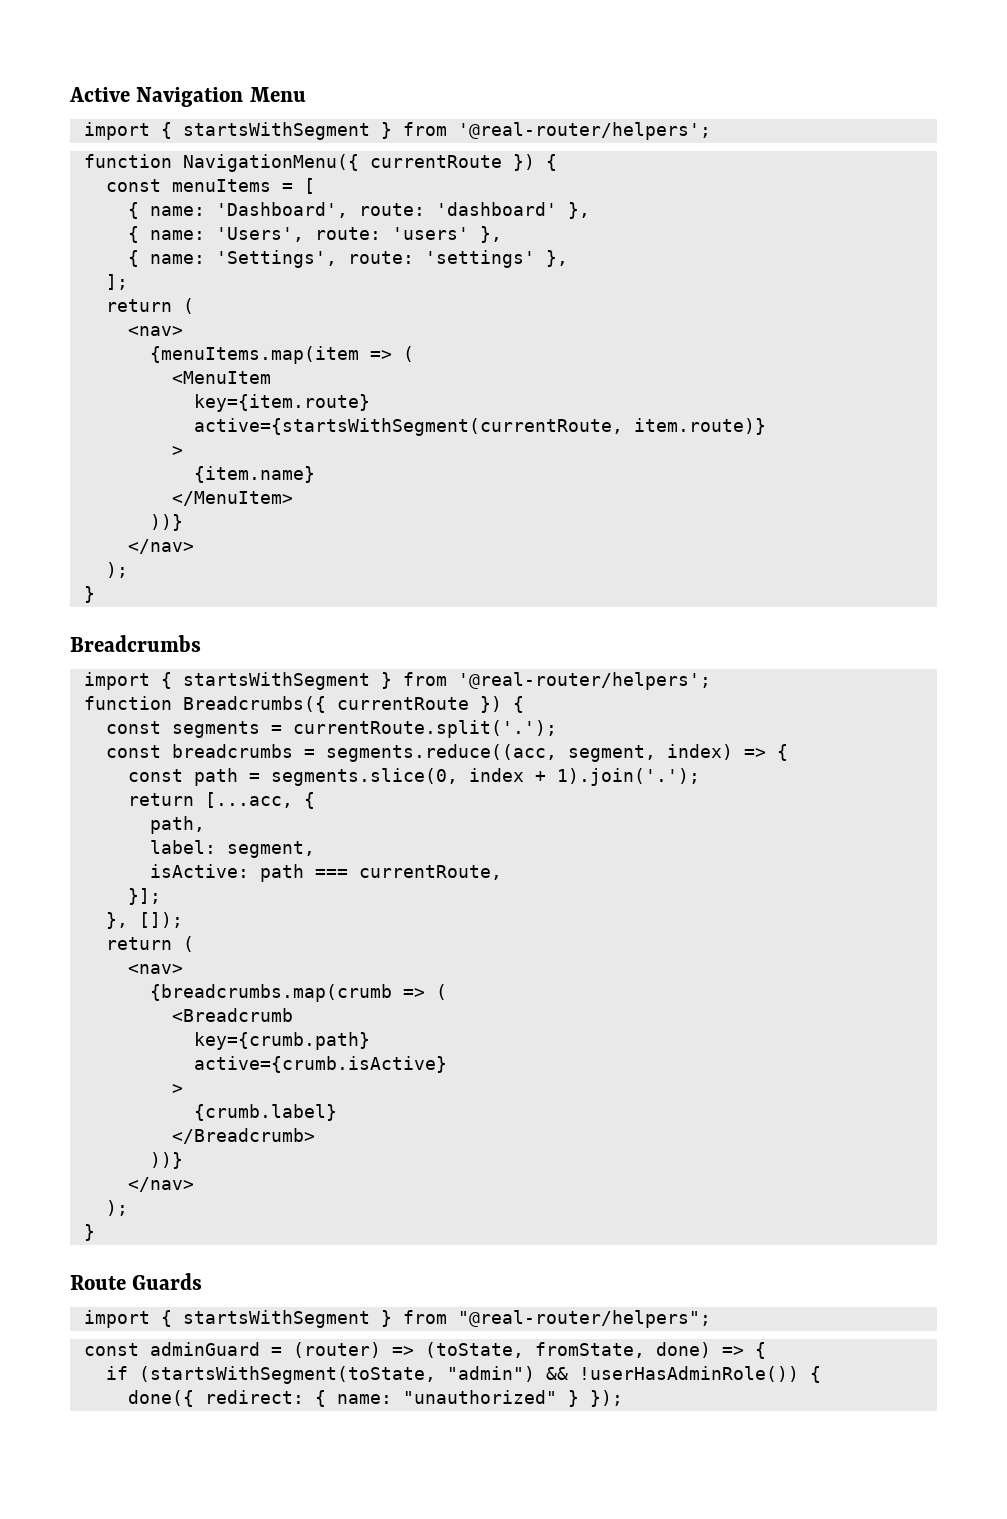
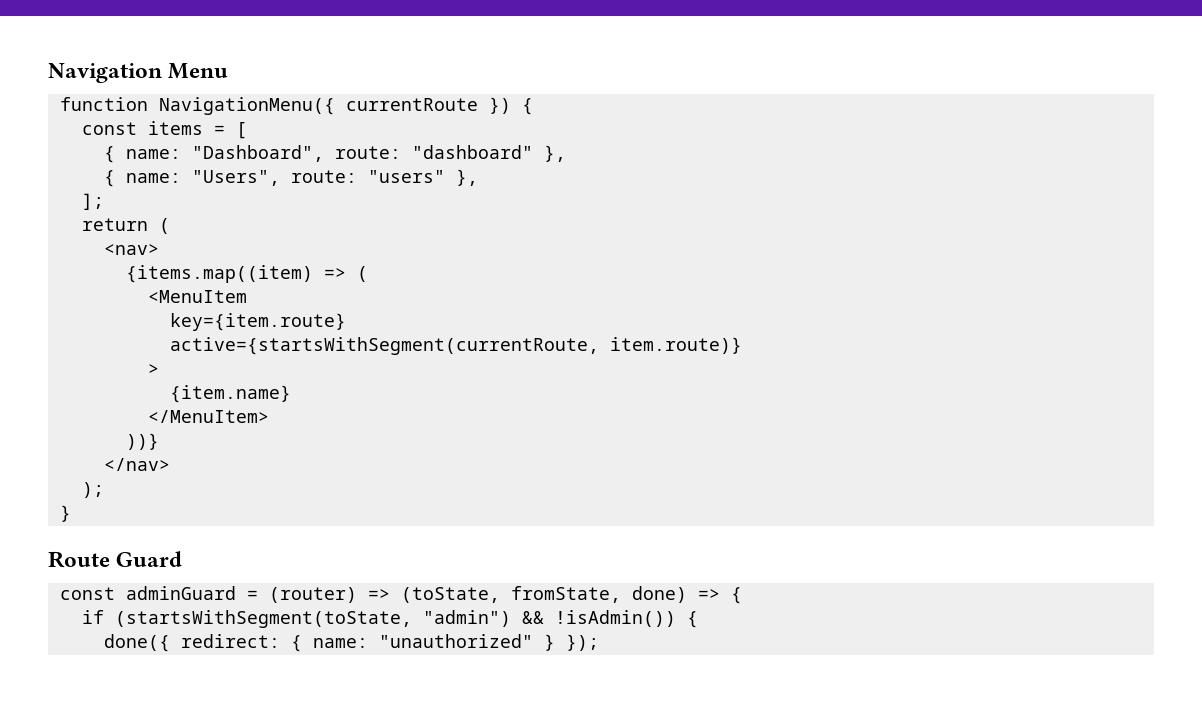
- Active Navigation Menu
- import { startsWithSegment } from '@real-router/helpers';
+ Navigation Menu
- const menuItems = [
+ const items = [
- { name: 'Dashboard', route: 'dashboard' },
- { name: 'Users', route: 'users' },
- { name: 'Settings', route: 'settings' },
+ { name: "Dashboard", route: "dashboard" },
+ { name: "Users", route: "users" },
- {menuItems.map(item => (
+ {items.map((item) => (
- Breadcrumbs
- import { startsWithSegment } from '@real-router/helpers';
- function Breadcrumbs({ currentRoute }) {
- const segments = currentRoute.split('.');
- const breadcrumbs = segments.reduce((acc, segment, index) => {
- const path = segments.slice(0, index + 1).join('.');
- return [...acc, {
- path,
- label: segment,
- isActive: path === currentRoute,
- }];
- }, []);
- return (
- <nav>
- {breadcrumbs.map(crumb => (
- <Breadcrumb
- key={crumb.path}
- active={crumb.isActive}
- >
- {crumb.label}
- </Breadcrumb>
- ))}
- </nav>
- );
- }
- Route Guards
- import { startsWithSegment } from "@real-router/helpers";
+ Route Guard
- if (startsWithSegment(toState, "admin") && !userHasAdminRole()) {
+ if (startsWithSegment(toState, "admin") && !isAdmin()) {

